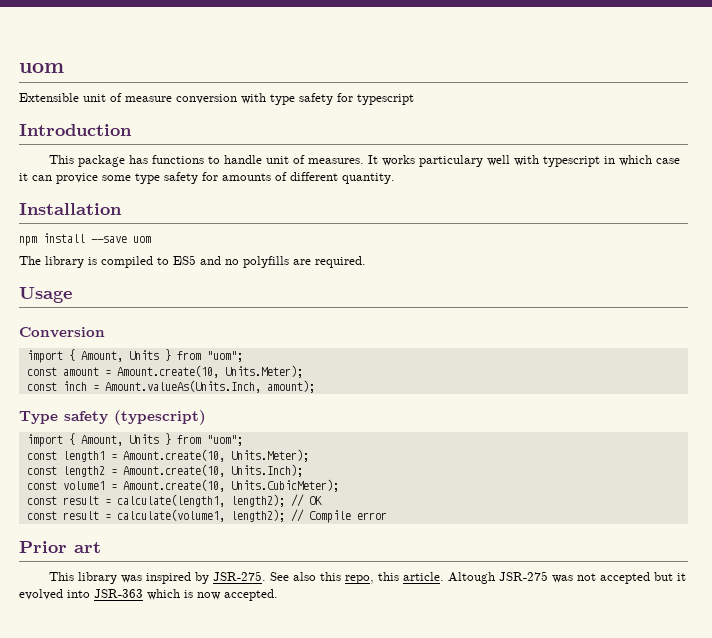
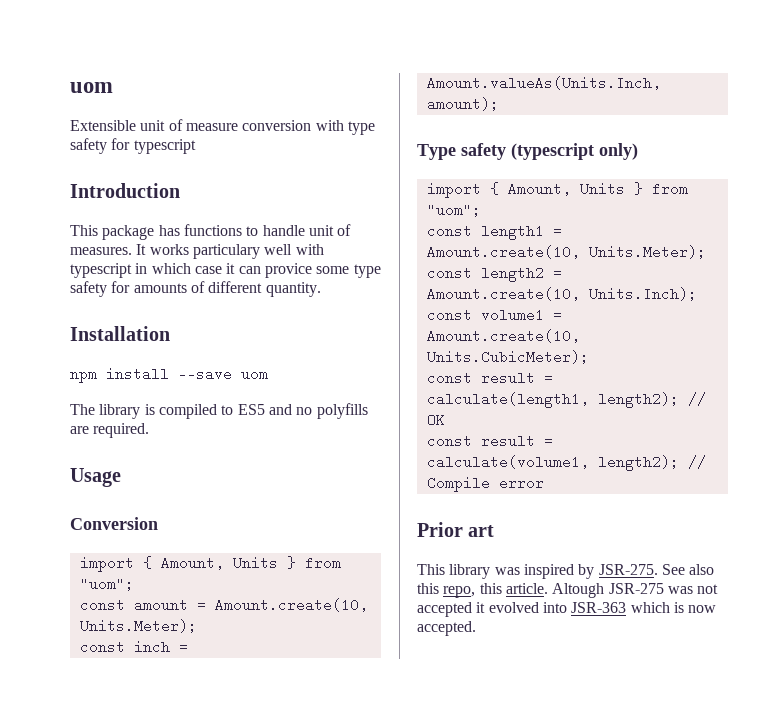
- Type safety (typescript)
+ Type safety (typescript only)
- Altough JSR-275 was not accepted but it evolved into JSR-363 which is now accepted.
+ Altough JSR-275 was not accepted it evolved into JSR-363 which is now accepted.

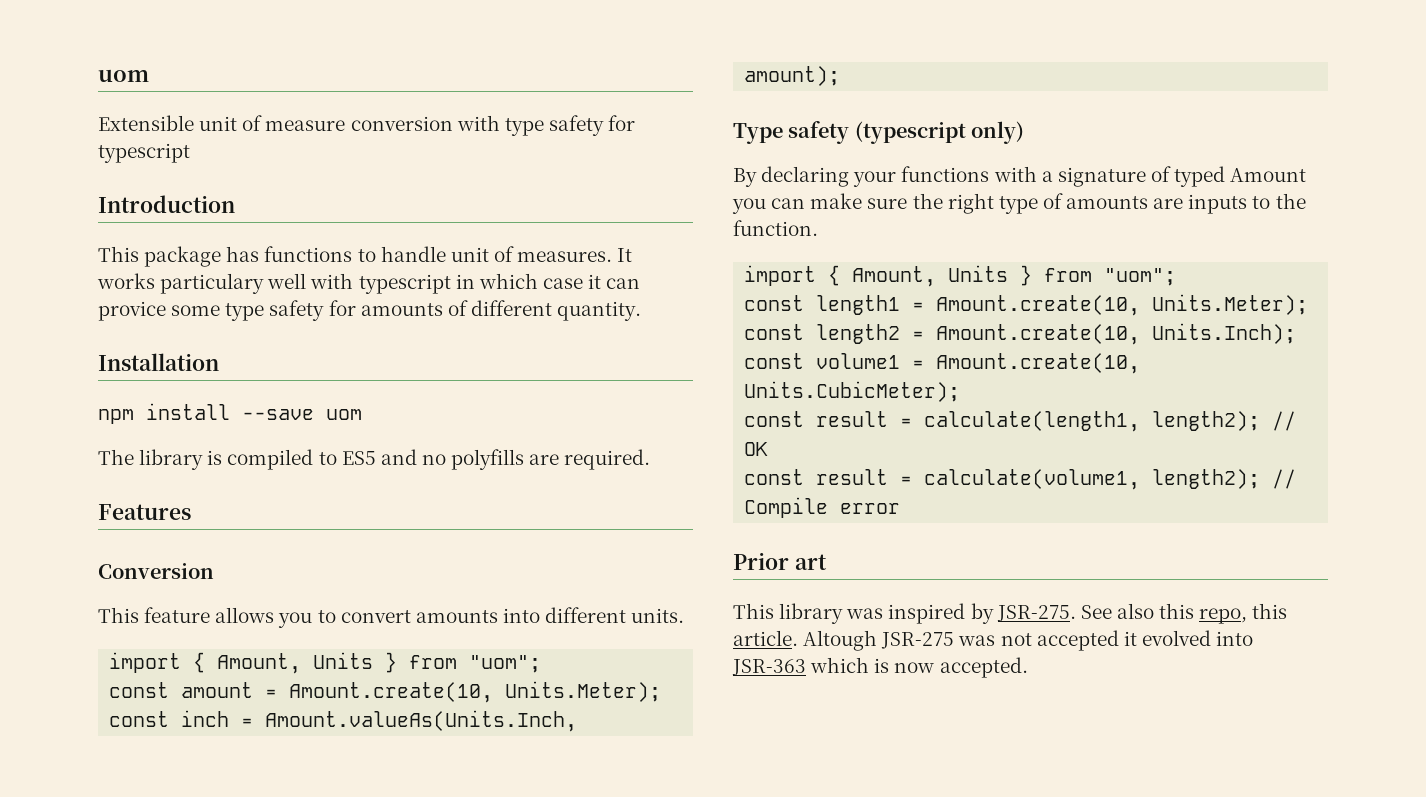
- Usage
+ Features
+ This feature allows you to convert amounts into different units.
+ By declaring your functions with a signature of typed Amount you can make sure the right type of amounts are inputs to the function.

